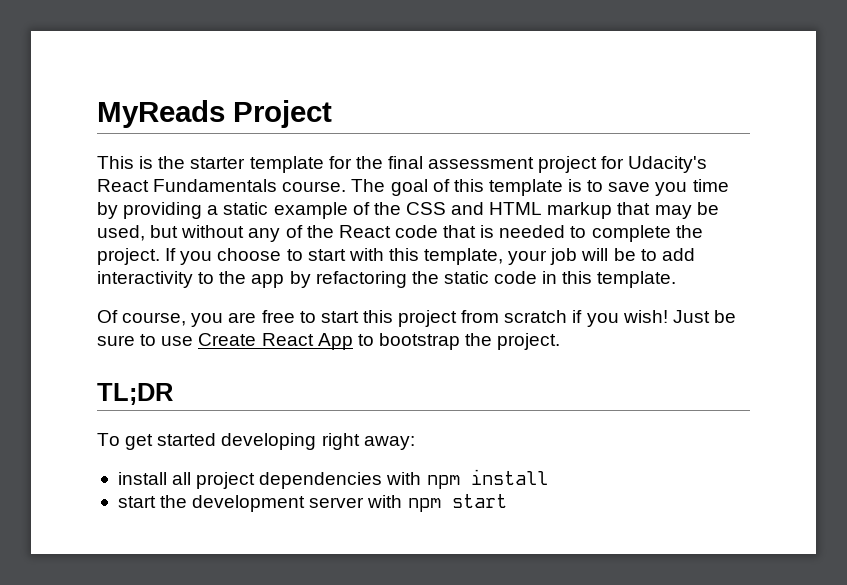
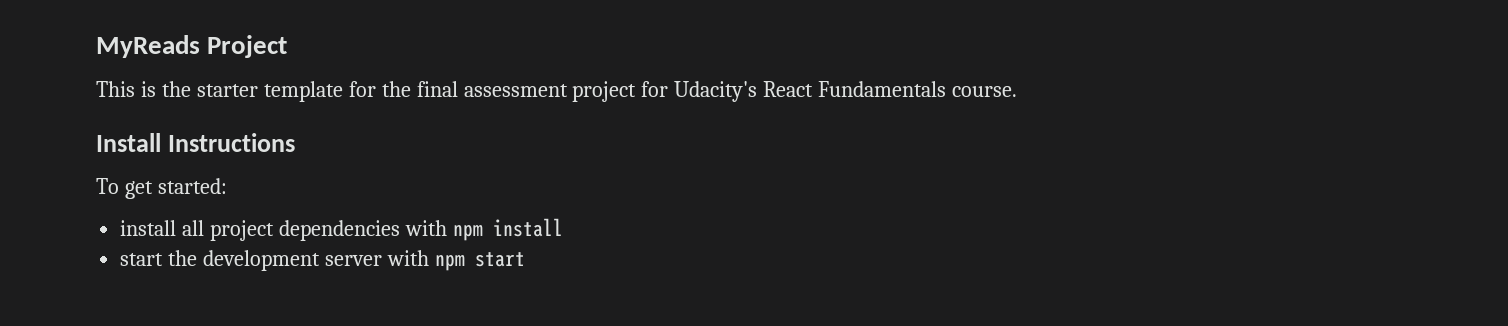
- This is the starter template for the final assessment project for Udacity's React Fundamentals course. The goal of this template is to save you time by providing a static example of the CSS and HTML markup that may be used, but without any of the React code that is needed to complete the project. If you choose to start with this template, your job will be to add interactivity to the app by refactoring the static code in this template.
- Of course, you are free to start this project from scratch if you wish! Just be sure to use Create React App to bootstrap the project.
- TL;DR
- To get started developing right away:
+ This is the starter template for the final assessment project for Udacity's React Fundamentals course.
+ Install Instructions
+ To get started:

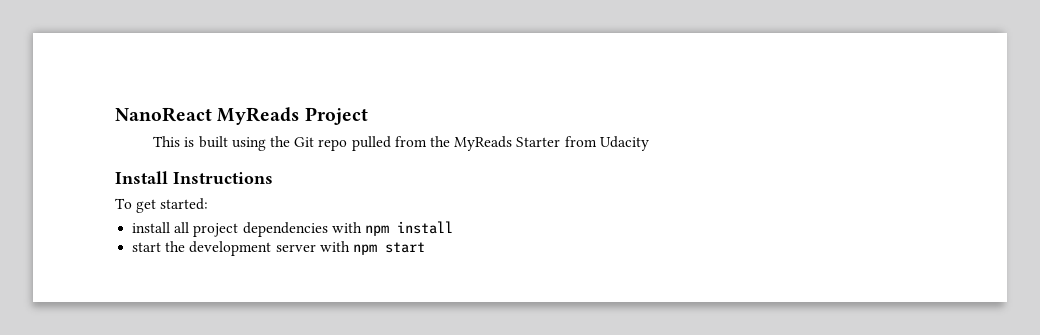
- MyReads Project
+ NanoReact MyReads Project
- This is the starter template for the final assessment project for Udacity's React Fundamentals course.
+ This is built using the Git repo pulled from the MyReads Starter from Udacity

